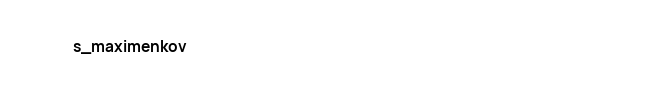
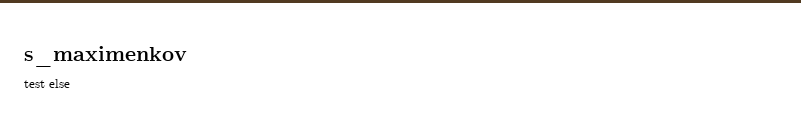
+ test else

